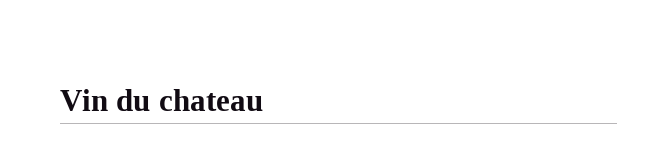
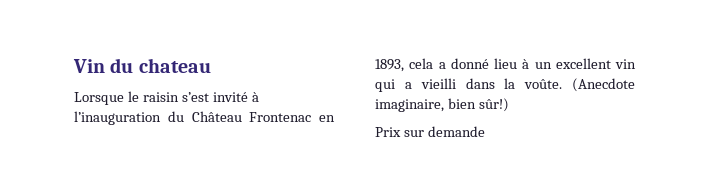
+ Lorsque le raisin s’est invité à l’inauguration du Château Frontenac en 1893, cela a donné lieu à un excellent vin qui a vieilli dans la voûte. (Anecdote imaginaire, bien sûr!)
+ Prix sur demande

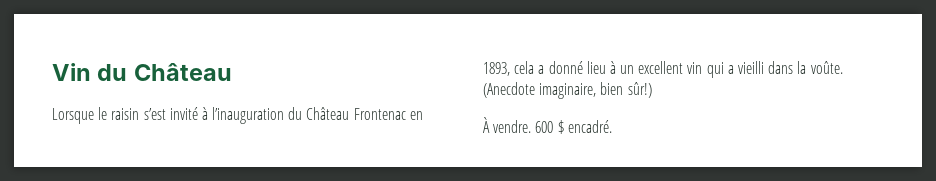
- Vin du chateau
+ Vin du Château
- Prix sur demande
+ À vendre. 600 $ encadré.

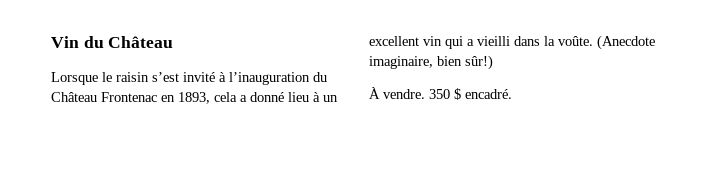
- 600 $ encadré.
+ 350 $ encadré.

